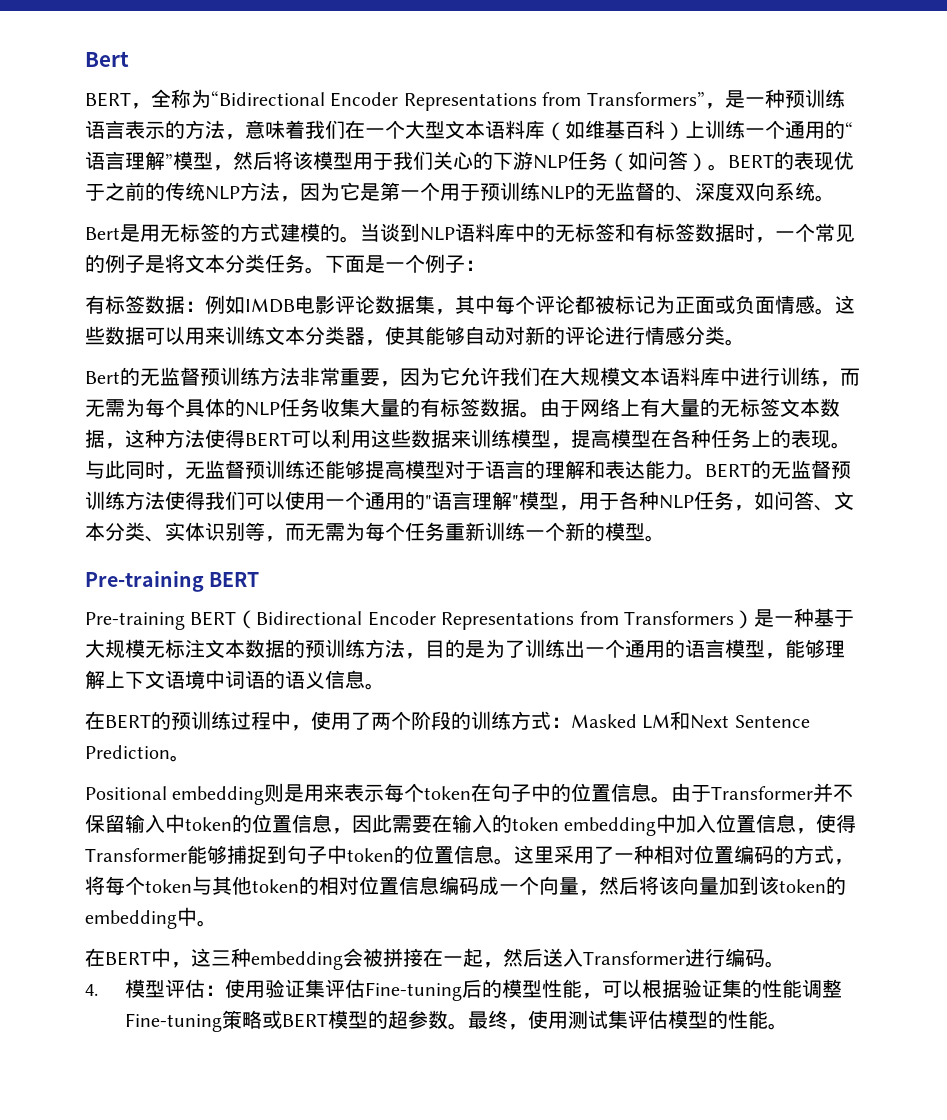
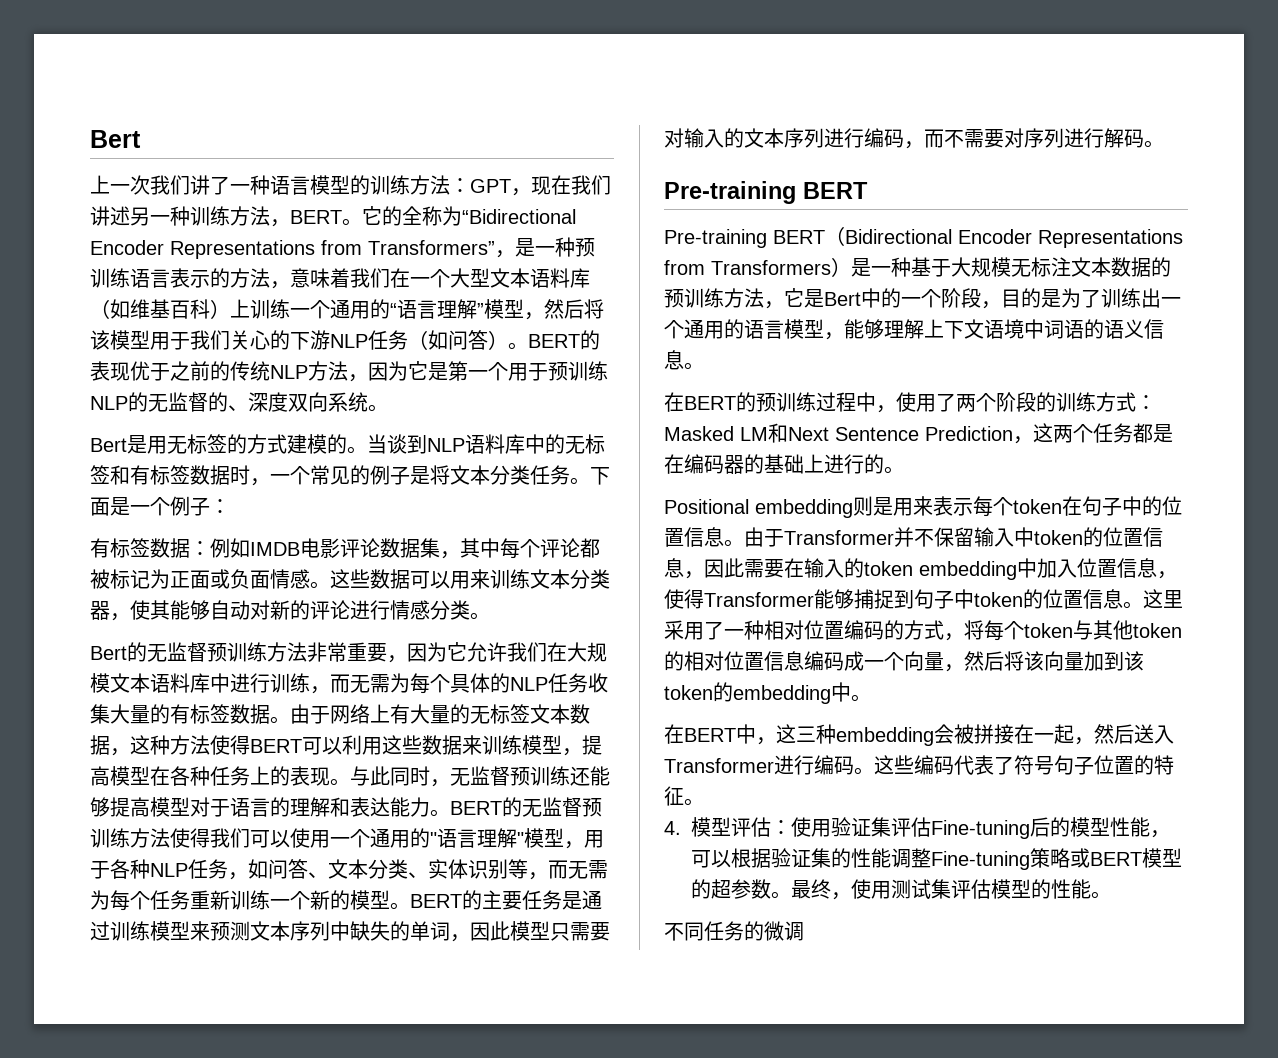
- BERT，全称为“Bidirectional Encoder Representations from Transformers”，是一种预训练语言表示的方法，意味着我们在一个大型文本语料库（如维基百科）上训练一个通用的“语言理解”模型，然后将该模型用于我们关心的下游NLP任务（如问答）。
+ 上一次我们讲了一种语言模型的训练方法：GPT，现在我们讲述另一种训练方法，BERT。它的全称为“Bidirectional Encoder Representations from Transformers”，是一种预训练语言表示的方法，意味着我们在一个大型文本语料库（如维基百科）上训练一个通用的“语言理解”模型，然后将该模型用于我们关心的下游NLP任务（如问答）。
+ BERT的主要任务是通过训练模型来预测文本序列中缺失的单词，因此模型只需要对输入的文本序列进行编码，而不需要对序列进行解码。
- Pre-training BERT（Bidirectional Encoder Representations from Transformers）是一种基于大规模无标注文本数据的预训练方法，目的是为了训练出一个通用的语言模型，能够理解上下文语境中词语的语义信息。
+ Pre-training BERT（Bidirectional Encoder Representations from Transformers）是一种基于大规模无标注文本数据的预训练方法，它是Bert中的一个阶段，目的是为了训练出一个通用的语言模型，能够理解上下文语境中词语的语义信息。
- 在BERT的预训练过程中，使用了两个阶段的训练方式：Masked LM和Next Sentence Prediction。
+ 在BERT的预训练过程中，使用了两个阶段的训练方式：Masked LM和Next Sentence Prediction，这两个任务都是在编码器的基础上进行的。
+ 这些编码代表了符号句子位置的特征。
+ 不同任务的微调

